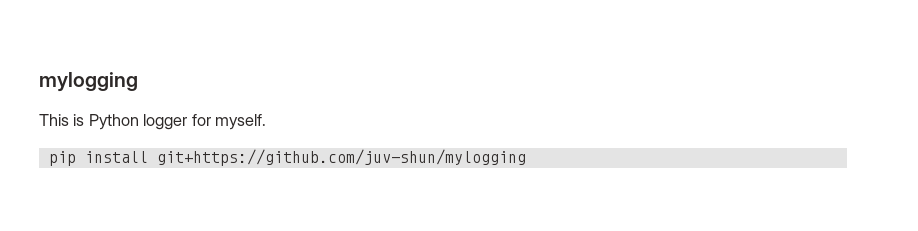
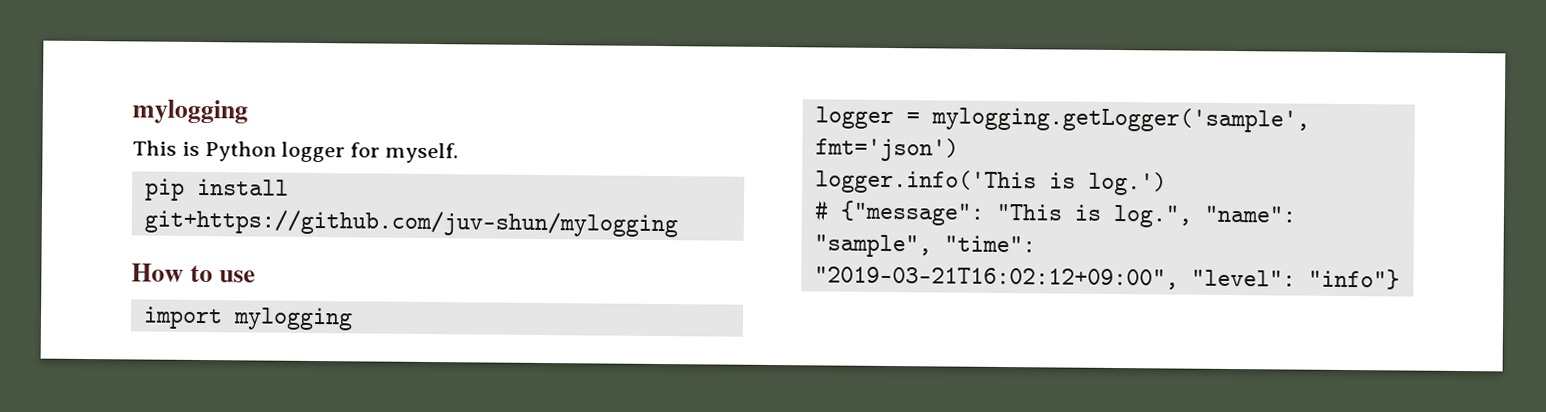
+ How to use
+ import mylogging
+ logger = mylogging.getLogger('sample', fmt='json')
+ logger.info('This is log.')
+ # {"message": "This is log.", "name": "sample", "time": "2019-03-21T16:02:12+09:00", "level": "info"}

